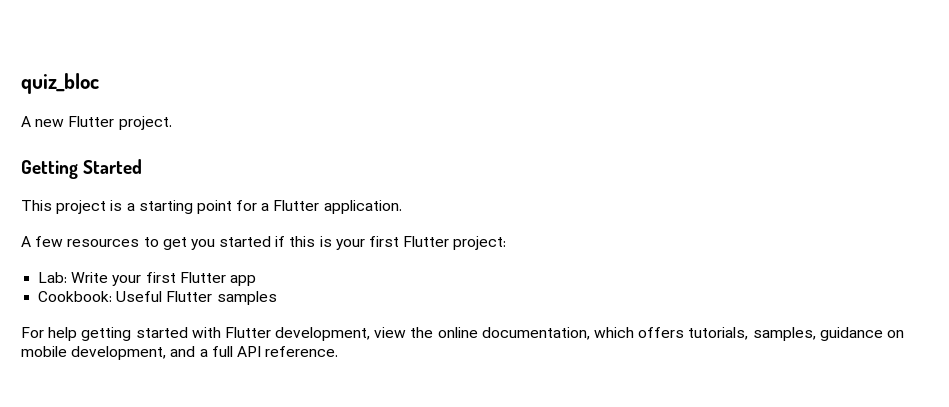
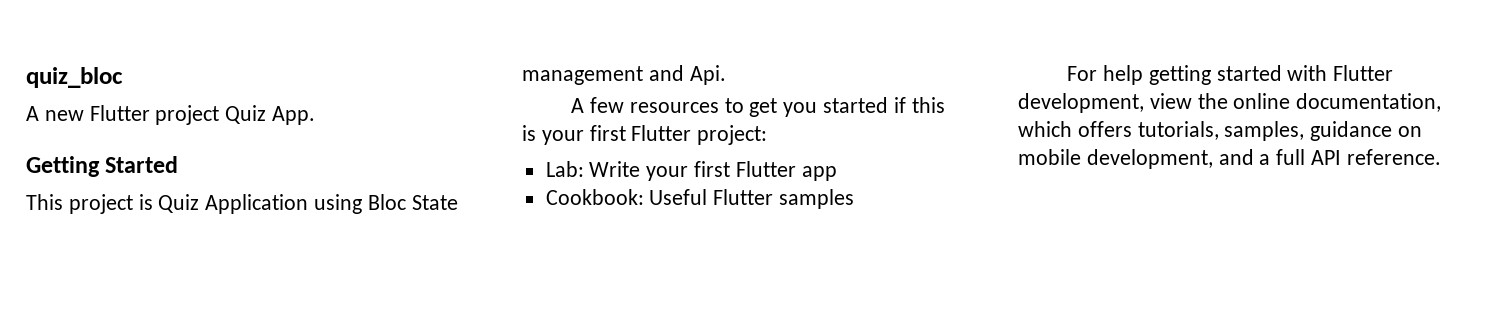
- A new Flutter project.
+ A new Flutter project Quiz App.
- This project is a starting point for a Flutter application.
+ This project is Quiz Application using Bloc State management and Api.

